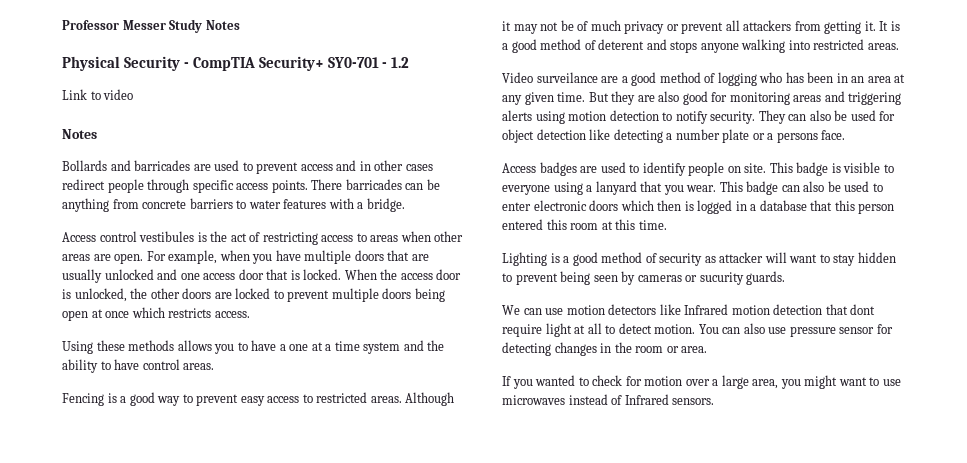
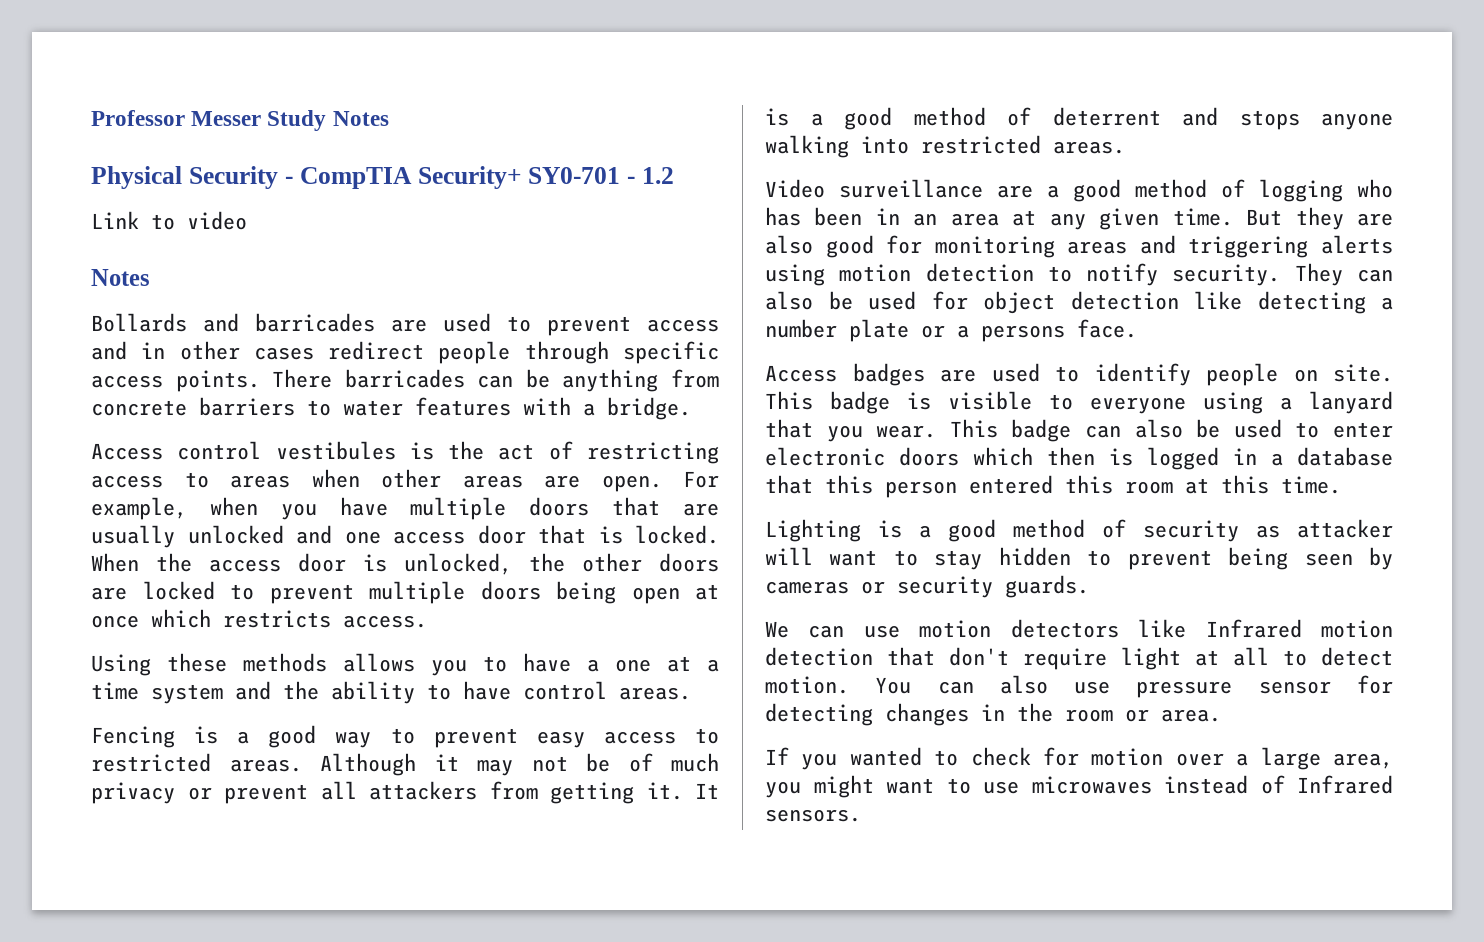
- It is a good method of deterent and stops anyone walking into restricted areas.
+ It is a good method of deterrent and stops anyone walking into restricted areas.
- Video surveilance are a good method of logging who has been in an area at any given time.
+ Video surveillance are a good method of logging who has been in an area at any given time.
- Lighting is a good method of security as attacker will want to stay hidden to prevent being seen by cameras or sucurity guards.
+ Lighting is a good method of security as attacker will want to stay hidden to prevent being seen by cameras or security guards.
- We can use motion detectors like Infrared motion detection that dont require light at all to detect motion.
+ We can use motion detectors like Infrared motion detection that don't require light at all to detect motion.

